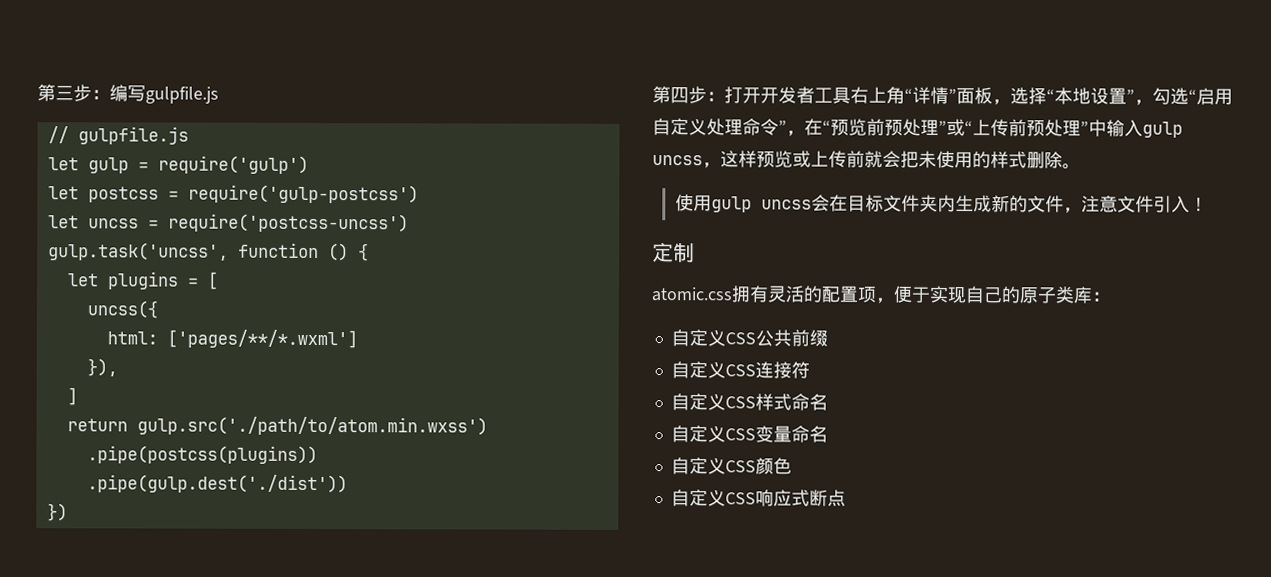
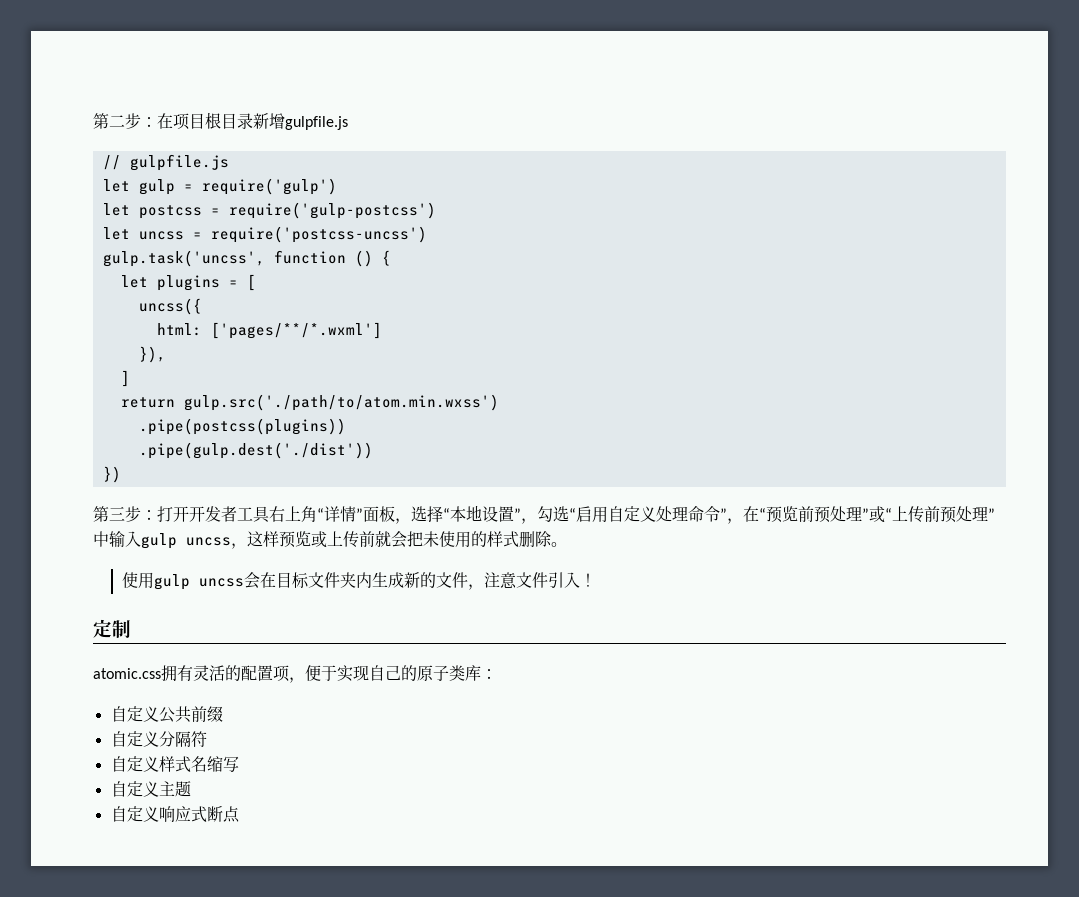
- 第三步：编写gulpfile.js
+ 第二步：在项目根目录新增gulpfile.js
- 第四步：打开开发者工具右上角“详情”面板，选择“本地设置”，勾选“启用自定义处理命令”，在“预览前预处理”或“上传前预处理”中输入gulp uncss，这样预览或上传前就会把未使用的样式删除。
+ 第三步：打开开发者工具右上角“详情”面板，选择“本地设置”，勾选“启用自定义处理命令”，在“预览前预处理”或“上传前预处理”中输入gulp uncss，这样预览或上传前就会把未使用的样式删除。
- 自定义CSS公共前缀
+ 自定义公共前缀
- 自定义CSS连接符
+ 自定义分隔符
- 自定义CSS样式命名
- 自定义CSS变量命名
- 自定义CSS颜色
- 自定义CSS响应式断点
+ 自定义样式名缩写
+ 自定义主题
+ 自定义响应式断点

